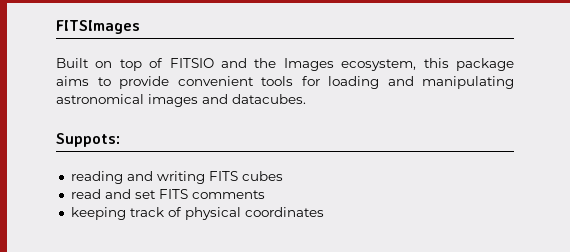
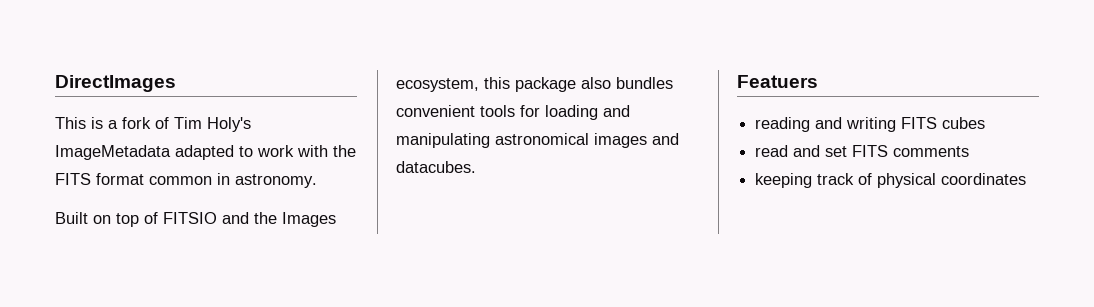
- FITSImages
+ DirectImages
+ This is a fork of Tim Holy's ImageMetadata adapted to work with the FITS format common in astronomy.
- Built on top of FITSIO and the Images ecosystem, this package aims to provide convenient tools for loading and manipulating astronomical images and datacubes.
+ Built on top of FITSIO and the Images ecosystem, this package also bundles convenient tools for loading and manipulating astronomical images and datacubes.
- Suppots:
+ Featuers

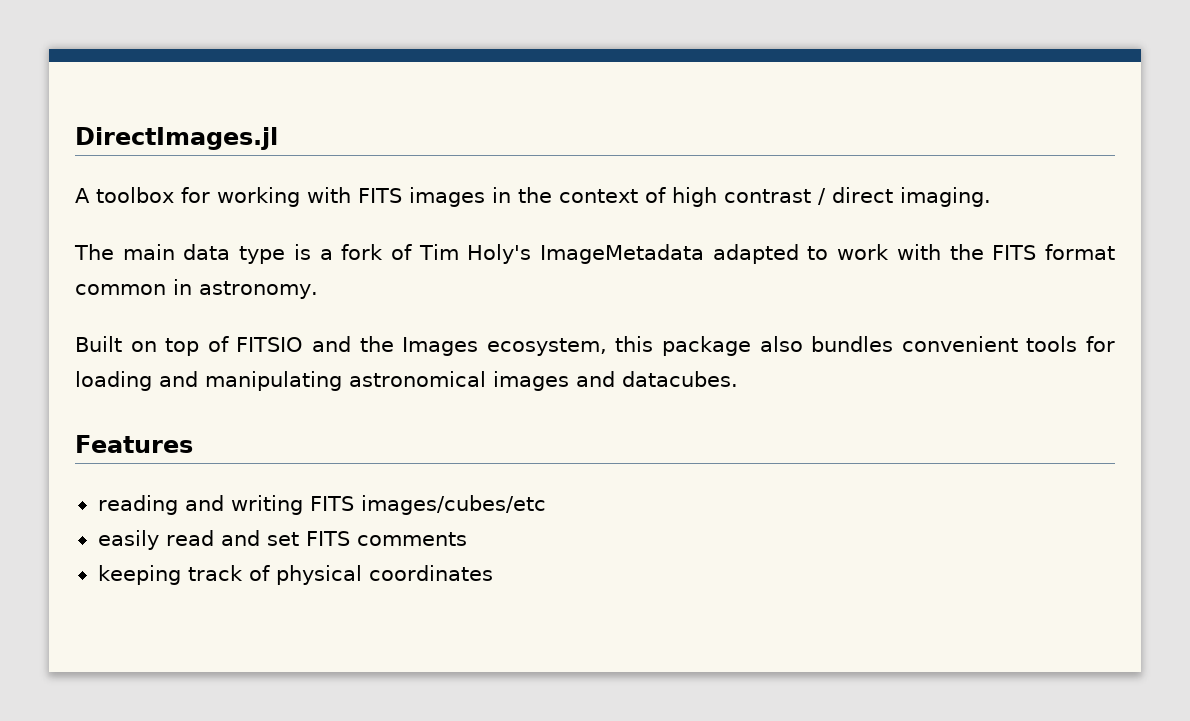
- DirectImages
- This is a fork of Tim Holy's ImageMetadata adapted to work with the FITS format common in astronomy.
+ DirectImages.jl
+ A toolbox for working with FITS images in the context of high contrast / direct imaging.
+ The main data type is a fork of Tim Holy's ImageMetadata adapted to work with the FITS format common in astronomy.
- Featuers
+ Features
- reading and writing FITS cubes
- read and set FITS comments
+ reading and writing FITS images/cubes/etc
+ easily read and set FITS comments

